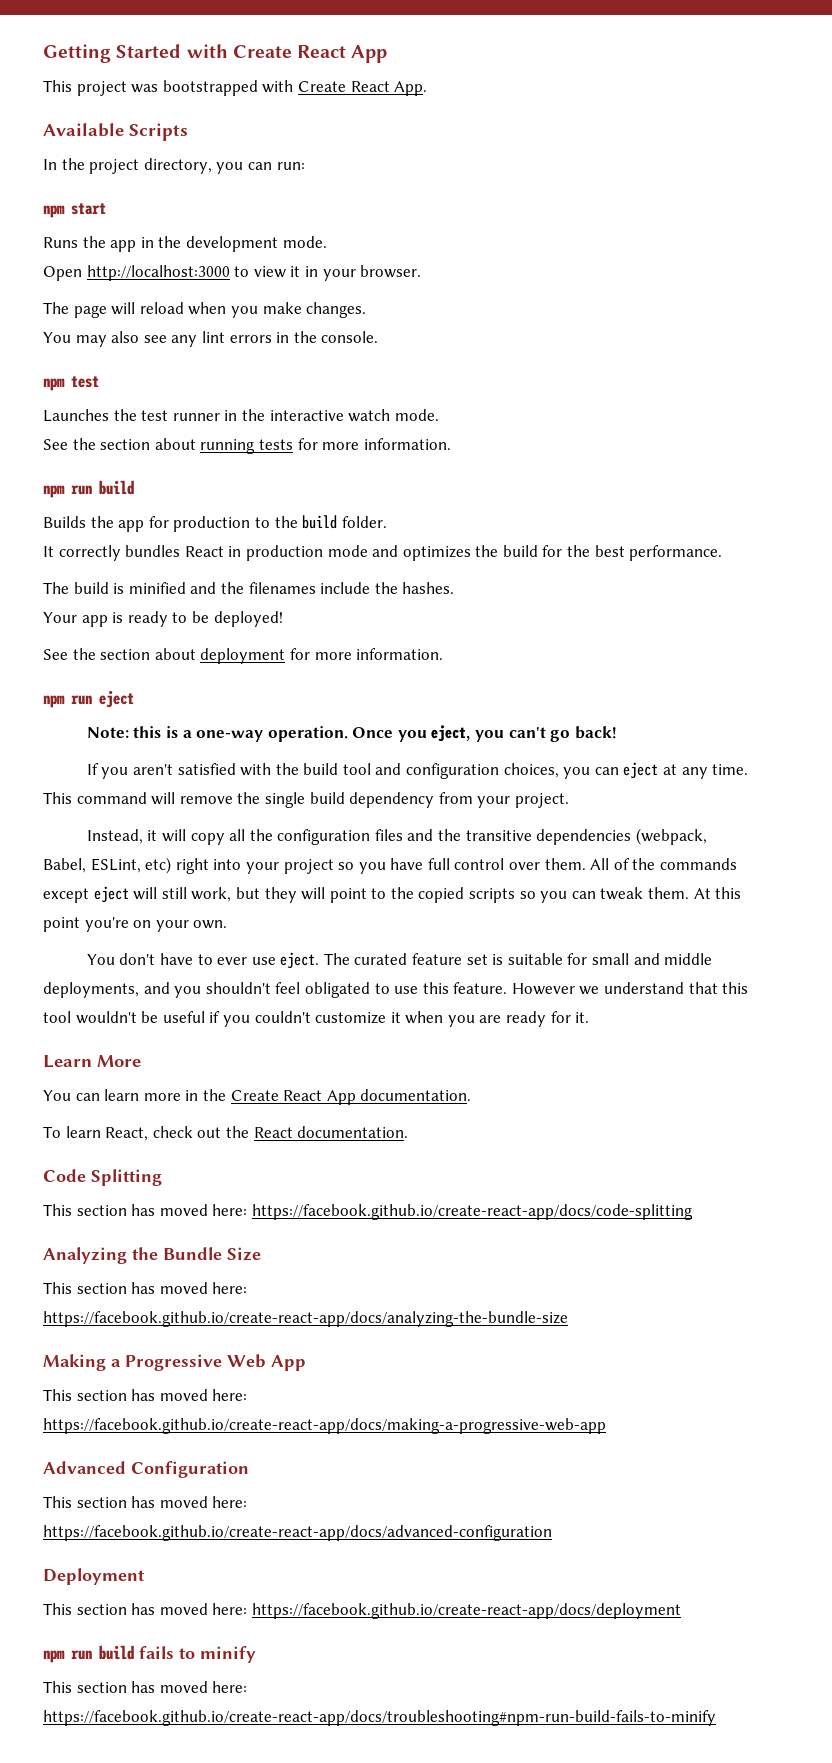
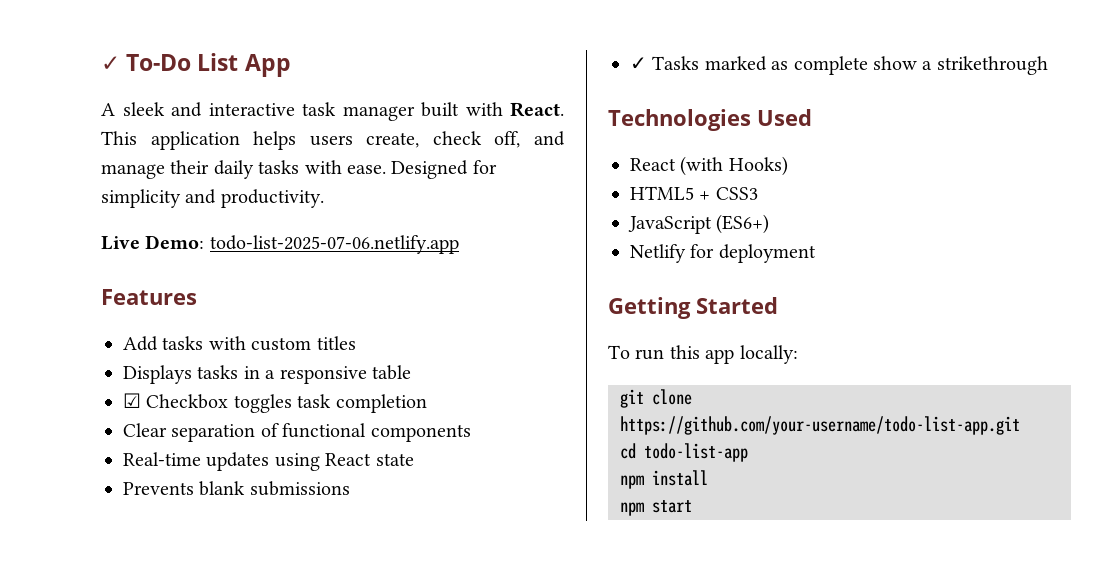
- Getting Started with Create React App
- This project was bootstrapped with Create React App.
- Available Scripts
- In the project directory, you can run:
+ ✓ To-Do List App
+ A sleek and interactive task manager built with React. This application helps users create, check off, and manage their daily tasks with ease. Designed for simplicity and productivity.
+ Live Demo: todo-list-2025-07-06.netlify.app
+ Features
+ Add tasks with custom titles
+ Displays tasks in a responsive table
+ ☑ Checkbox toggles task completion
+ Clear separation of functional components
+ Real-time updates using React state
+ Prevents blank submissions
+ ✓ Tasks marked as complete show a strikethrough
+ Technologies Used
+ React (with Hooks)
+ HTML5 + CSS3
+ JavaScript (ES6+)
+ Netlify for deployment
+ Getting Started
+ To run this app locally:
+ git clone https://github.com/your-username/todo-list-app.git
+ cd todo-list-app
+ npm install
  npm start
- Runs the app in the development mode.
- Open http://localhost:3000 to view it in your browser.
- The page will reload when you make changes.
- You may also see any lint errors in the console.
- npm test
- Launches the test runner in the interactive watch mode.
- See the section about running tests for more information.
- npm run build
- Builds the app for production to the build folder.
- It correctly bundles React in production mode and optimizes the build for the best performance.
- The build is minified and the filenames include the hashes.
- Your app is ready to be deployed!
- See the section about deployment for more information.
- npm run eject
- Note: this is a one-way operation. Once you eject, you can't go back!
- If you aren't satisfied with the build tool and configuration choices, you can eject at any time. This command will remove the single build dependency from your project.
- Instead, it will copy all the configuration files and the transitive dependencies (webpack, Babel, ESLint, etc) right into your project so you have full control over them. All of the commands except eject will still work, but they will point to the copied scripts so you can tweak them. At this point you're on your own.
- You don't have to ever use eject. The curated feature set is suitable for small and middle deployments, and you shouldn't feel obligated to use this feature. However we understand that this tool wouldn't be useful if you couldn't customize it when you are ready for it.
- Learn More
- You can learn more in the Create React App documentation.
- To learn React, check out the React documentation.
- Code Splitting
- This section has moved here: https://facebook.github.io/create-react-app/docs/code-splitting
- Analyzing the Bundle Size
- This section has moved here: https://facebook.github.io/create-react-app/docs/analyzing-the-bundle-size
- Making a Progressive Web App
- This section has moved here: https://facebook.github.io/create-react-app/docs/making-a-progressive-web-app
- Advanced Configuration
- This section has moved here: https://facebook.github.io/create-react-app/docs/advanced-configuration
- Deployment
- This section has moved here: https://facebook.github.io/create-react-app/docs/deployment
- npm run build fails to minify
- This section has moved here: https://facebook.github.io/create-react-app/docs/troubleshooting#npm-run-build-fails-to-minify

